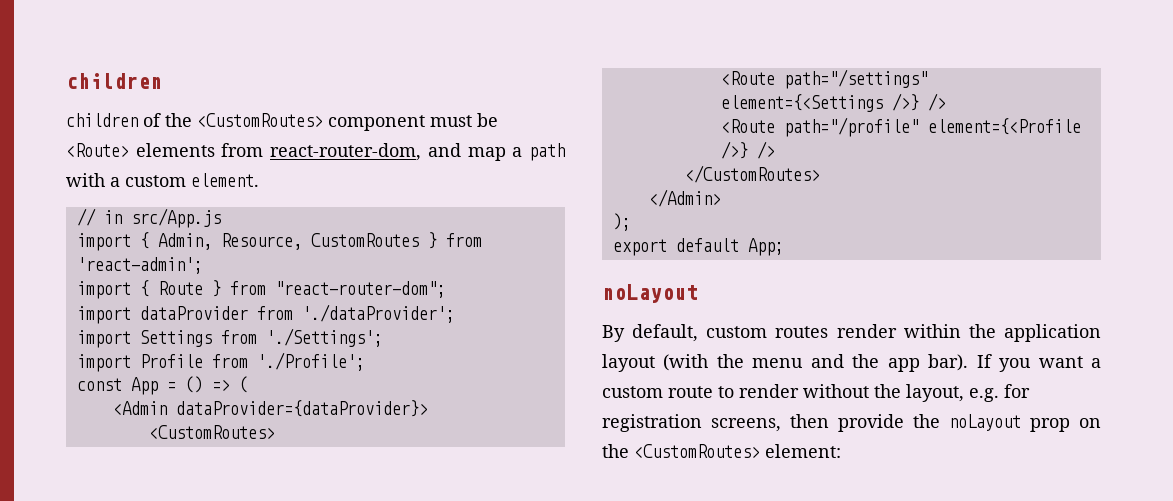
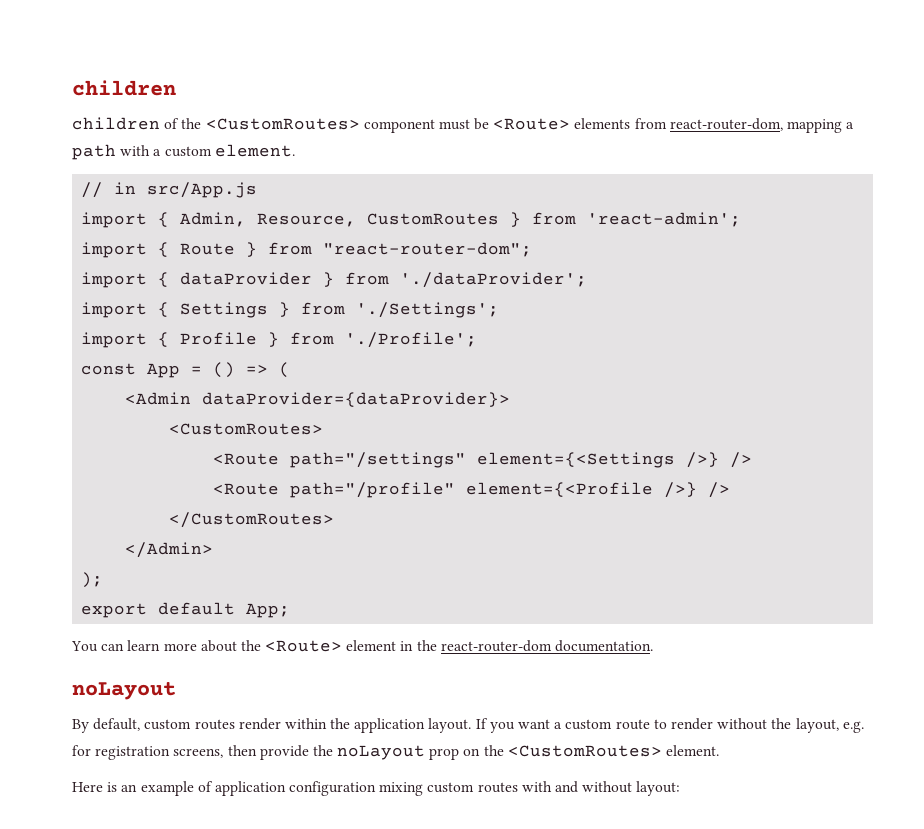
- children of the <CustomRoutes> component must be <Route> elements from react-router-dom, and map a path with a custom element.
+ children of the <CustomRoutes> component must be <Route> elements from react-router-dom, mapping a path with a custom element.
- import dataProvider from './dataProvider';
+ import { dataProvider } from './dataProvider';
- import Settings from './Settings';
+ import { Settings } from './Settings';
- import Profile from './Profile';
+ import { Profile } from './Profile';
+ You can learn more about the <Route> element in the react-router-dom documentation.
- By default, custom routes render within the application layout (with the menu and the app bar).
+ By default, custom routes render within the application layout.
- If you want a custom route to render without the layout, e.g. for registration screens, then provide the noLayout prop on the <CustomRoutes> element:
+ If you want a custom route to render without the layout, e.g. for registration screens, then provide the noLayout prop on the <CustomRoutes> element.
+ Here is an example of application configuration mixing custom routes with and without layout:

